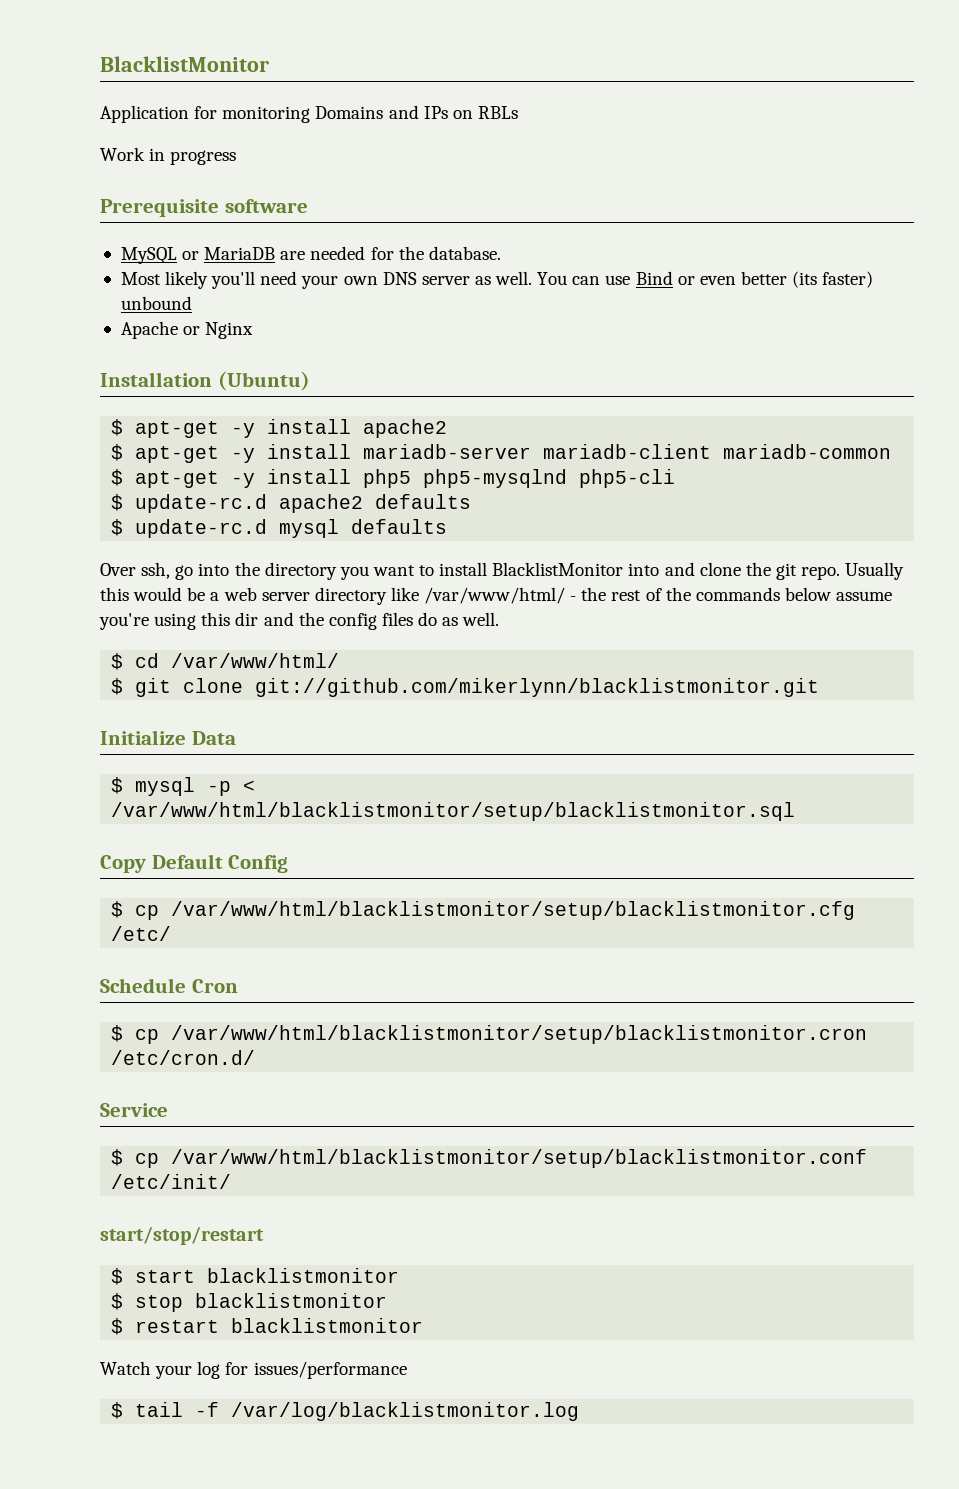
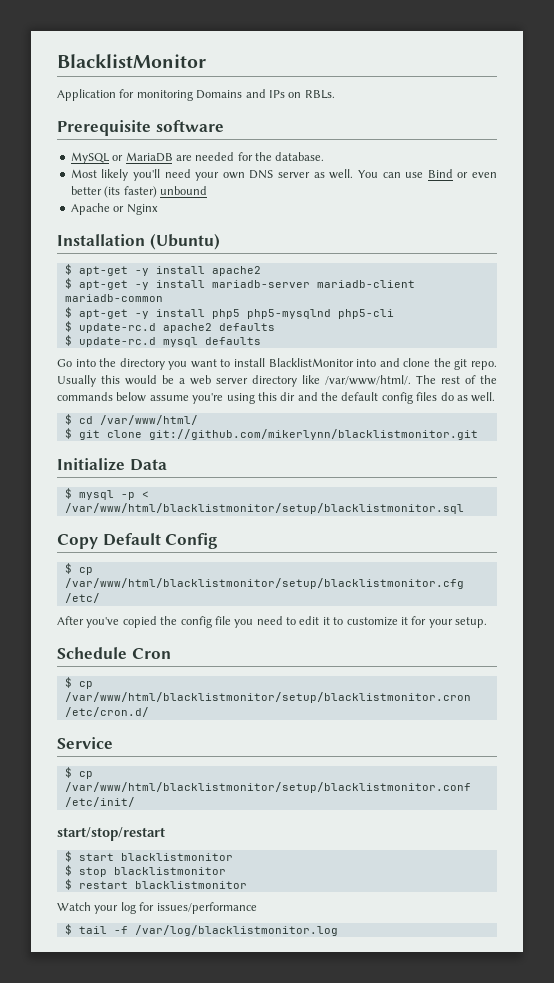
- Application for monitoring Domains and IPs on RBLs
- Work in progress
+ Application for monitoring Domains and IPs on RBLs.
- Over ssh, go into the directory you want to install BlacklistMonitor into and clone the git repo.
+ Go into the directory you want to install BlacklistMonitor into and clone the git repo.
- Usually this would be a web server directory like /var/www/html/ - the rest of the commands below assume you're using this dir and the config files do as well.
+ Usually this would be a web server directory like /var/www/html/. The rest of the commands below assume you're using this dir and the default config files do as well.
+ After you've copied the config file you need to edit it to customize it for your setup.

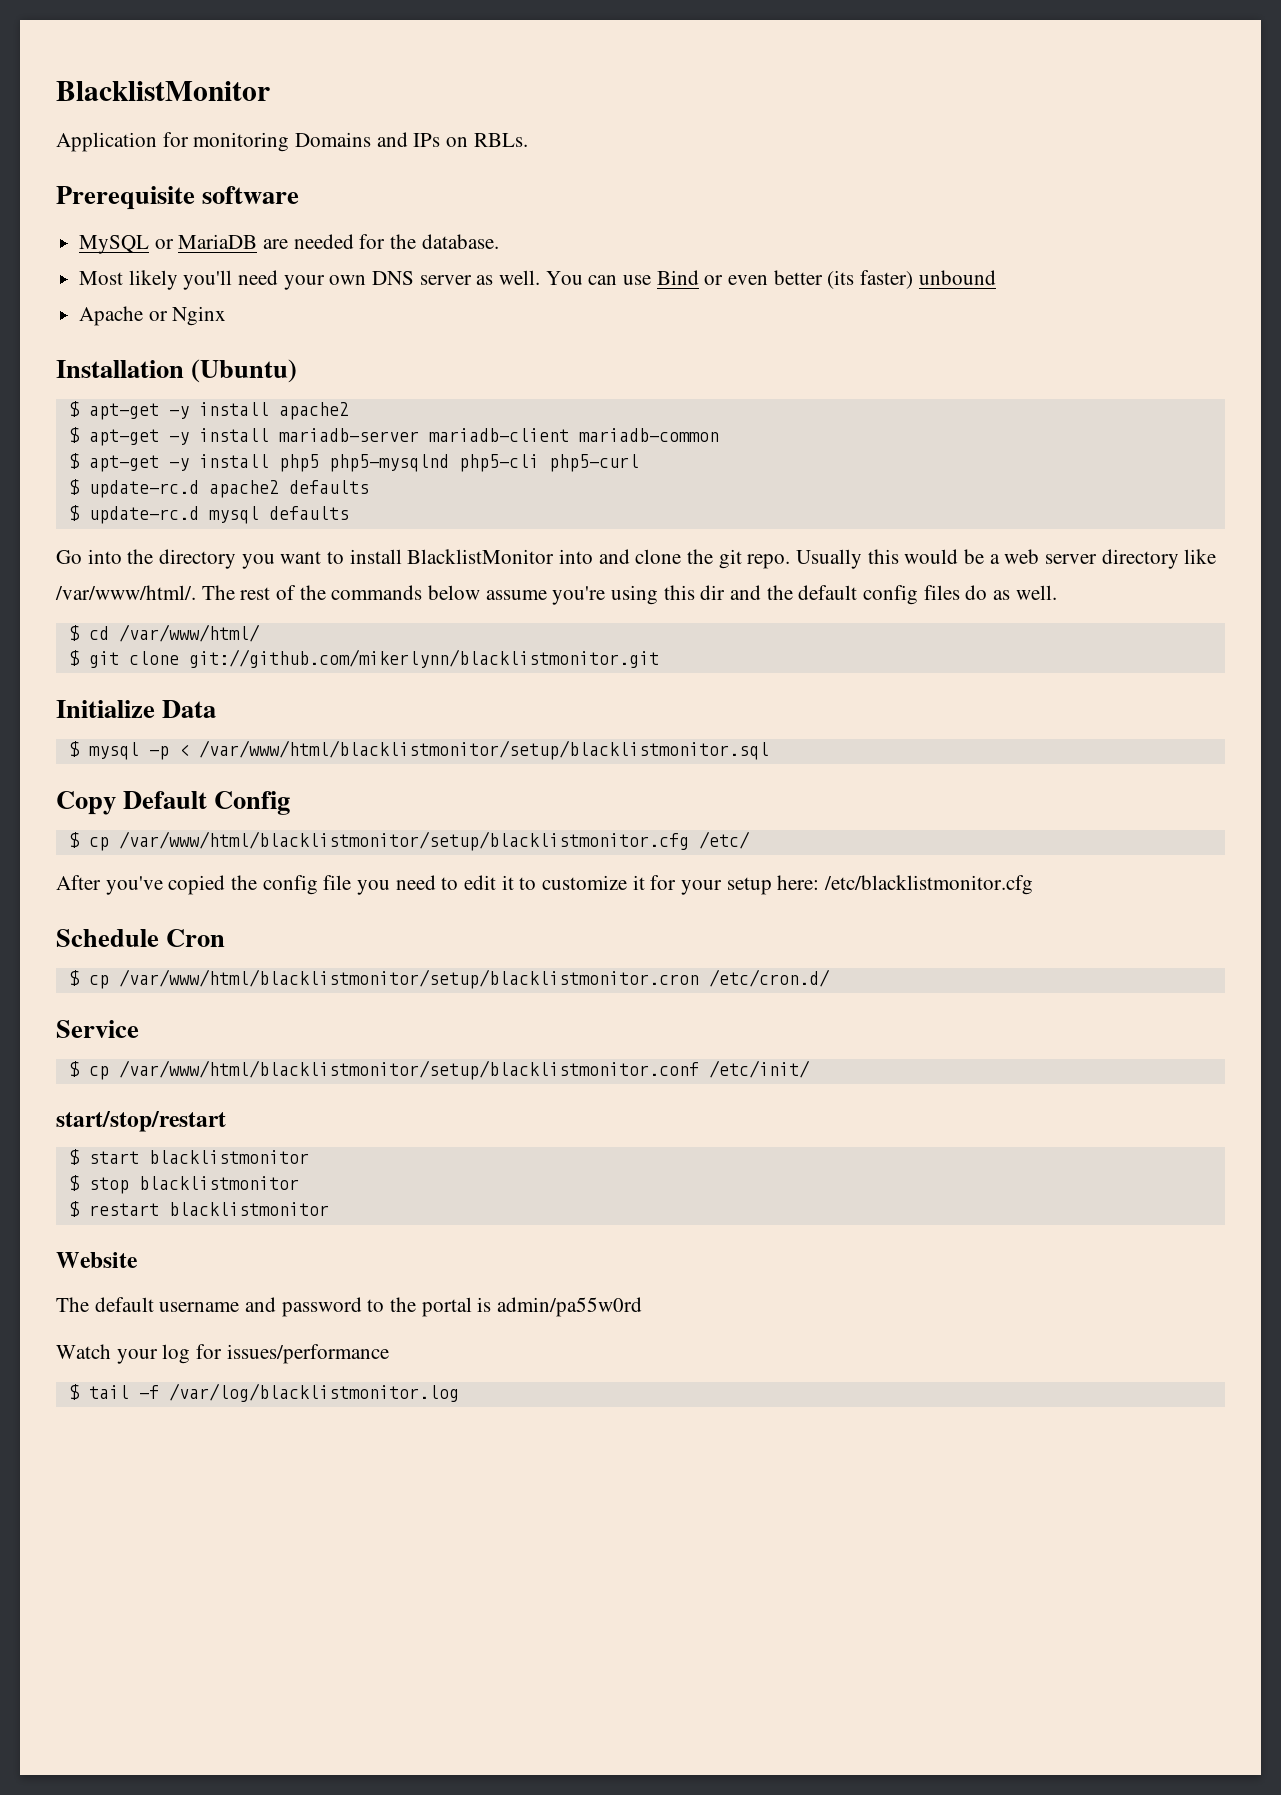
- $ apt-get -y install php5 php5-mysqlnd php5-cli
+ $ apt-get -y install php5 php5-mysqlnd php5-cli php5-curl
- After you've copied the config file you need to edit it to customize it for your setup.
+ After you've copied the config file you need to edit it to customize it for your setup here: /etc/blacklistmonitor.cfg
+ Website
+ The default username and password to the portal is admin/pa55w0rd

